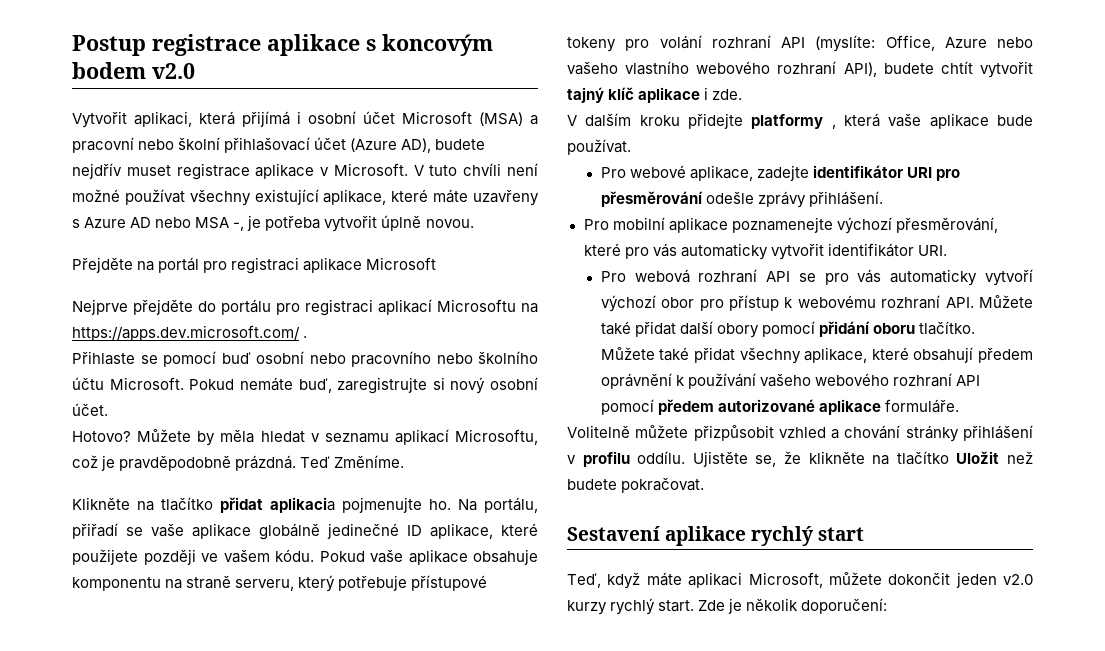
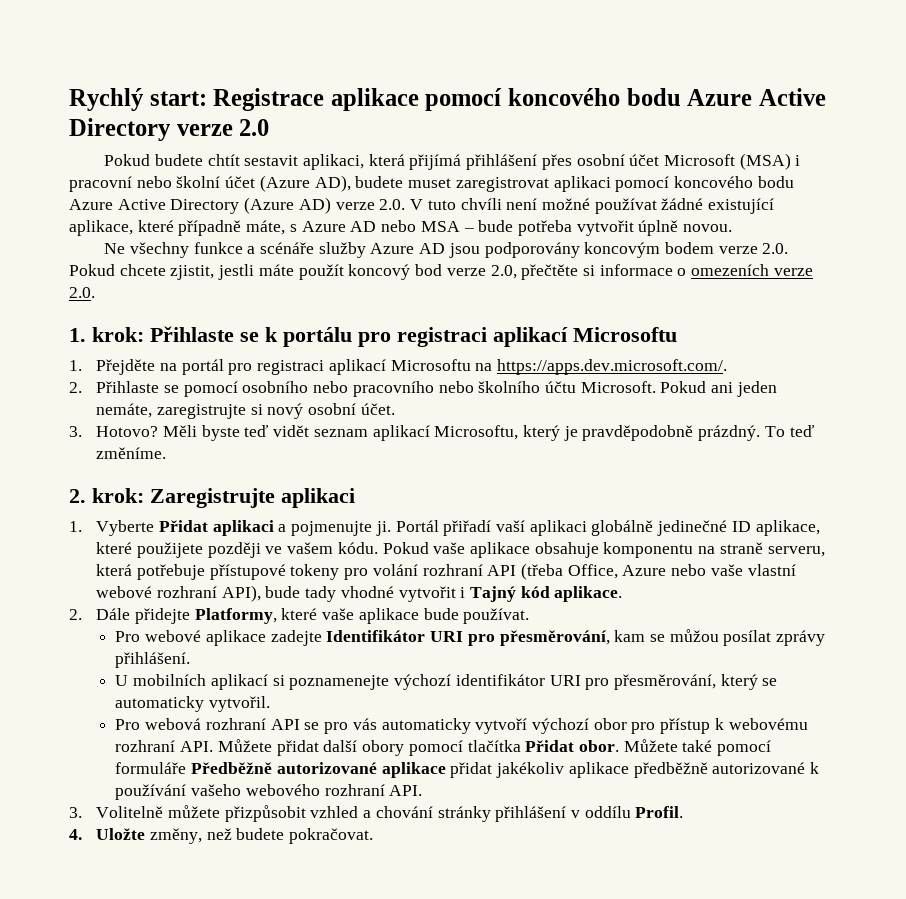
- Postup registrace aplikace s koncovým bodem v2.0
- Vytvořit aplikaci, která přijímá i osobní účet Microsoft (MSA) a pracovní nebo školní přihlašovací účet (Azure AD), budete nejdřív muset registrace aplikace v Microsoft. V tuto chvíli není možné používat všechny existující aplikace, které máte uzavřeny s Azure AD nebo MSA -, je potřeba vytvořit úplně novou.
+ Rychlý start: Registrace aplikace pomocí koncového bodu Azure Active Directory verze 2.0
+ Pokud budete chtít sestavit aplikaci, která přijímá přihlášení přes osobní účet Microsoft (MSA) i pracovní nebo školní účet (Azure AD), budete muset zaregistrovat aplikaci pomocí koncového bodu Azure Active Directory (Azure AD) verze 2.0. V tuto chvíli není možné používat žádné existující aplikace, které případně máte, s Azure AD nebo MSA – bude potřeba vytvořit úplně novou.
- Přejděte na portál pro registraci aplikace Microsoft
- Nejprve přejděte do portálu pro registraci aplikací Microsoftu na https://apps.dev.microsoft.com/ .
- Přihlaste se pomocí buď osobní nebo pracovního nebo školního účtu Microsoft.
+ Ne všechny funkce a scénáře služby Azure AD jsou podporovány koncovým bodem verze 2.0. Pokud chcete zjistit, jestli máte použít koncový bod verze 2.0, přečtěte si informace o omezeních verze 2.0.
+ 1. krok: Přihlaste se k portálu pro registraci aplikací Microsoftu
+ 1. Přejděte na portál pro registraci aplikací Microsoftu na https://apps.dev.microsoft.com/.
+ 2. Přihlaste se pomocí osobního nebo pracovního nebo školního účtu Microsoft.
- Pokud nemáte buď, zaregistrujte si nový osobní účet.
+ Pokud ani jeden nemáte, zaregistrujte si nový osobní účet.
- Hotovo? Můžete by měla hledat v seznamu aplikací Microsoftu, což je pravděpodobně prázdná. Teď Změníme.
- Klikněte na tlačítko přidat aplikacia pojmenujte ho. Na portálu, přiřadí se vaše aplikace globálně jedinečné ID aplikace, které použijete později ve vašem kódu.
+ 3. Hotovo? Měli byste teď vidět seznam aplikací Microsoftu, který je pravděpodobně prázdný. To teď změníme.
+ 2. krok: Zaregistrujte aplikaci
+ 1. Vyberte Přidat aplikaci a pojmenujte ji. Portál přiřadí vaší aplikaci globálně jedinečné ID aplikace, které použijete později ve vašem kódu.
- Pokud vaše aplikace obsahuje komponentu na straně serveru, který potřebuje přístupové tokeny pro volání rozhraní API (myslíte: Office, Azure nebo vašeho vlastního webového rozhraní API), budete chtít vytvořit tajný klíč aplikace i zde.
- V dalším kroku přidejte platformy , která vaše aplikace bude používat.
+ Pokud vaše aplikace obsahuje komponentu na straně serveru, která potřebuje přístupové tokeny pro volání rozhraní API (třeba Office, Azure nebo vaše vlastní webové rozhraní API), bude tady vhodné vytvořit i Tajný kód aplikace.
+ 2. Dále přidejte Platformy, které vaše aplikace bude používat.
- Pro webové aplikace, zadejte identifikátor URI pro přesměrování odešle zprávy přihlášení.
- Pro mobilní aplikace poznamenejte výchozí přesměrování, které pro vás automaticky vytvořit identifikátor URI.
+ Pro webové aplikace zadejte Identifikátor URI pro přesměrování, kam se můžou posílat zprávy přihlášení.
+ U mobilních aplikací si poznamenejte výchozí identifikátor URI pro přesměrování, který se automaticky vytvořil.
- Pro webová rozhraní API se pro vás automaticky vytvoří výchozí obor pro přístup k webovému rozhraní API. Můžete také přidat další obory pomocí přidání oboru tlačítko. Můžete také přidat všechny aplikace, které obsahují předem oprávnění k používání vašeho webového rozhraní API pomocí předem autorizované aplikace formuláře.
- Volitelně můžete přizpůsobit vzhled a chování stránky přihlášení v profilu oddílu. Ujistěte se, že klikněte na tlačítko Uložit než budete pokračovat.
- Sestavení aplikace rychlý start
- Teď, když máte aplikaci Microsoft, můžete dokončit jeden v2.0 kurzy rychlý start. Zde je několik doporučení:
+ Pro webová rozhraní API se pro vás automaticky vytvoří výchozí obor pro přístup k webovému rozhraní API. Můžete přidat další obory pomocí tlačítka Přidat obor. Můžete také pomocí formuláře Předběžně autorizované aplikace přidat jakékoliv aplikace předběžně autorizované k používání vašeho webového rozhraní API.
+ 3. Volitelně můžete přizpůsobit vzhled a chování stránky přihlášení v oddílu Profil.
+ 4. Uložte změny, než budete pokračovat.

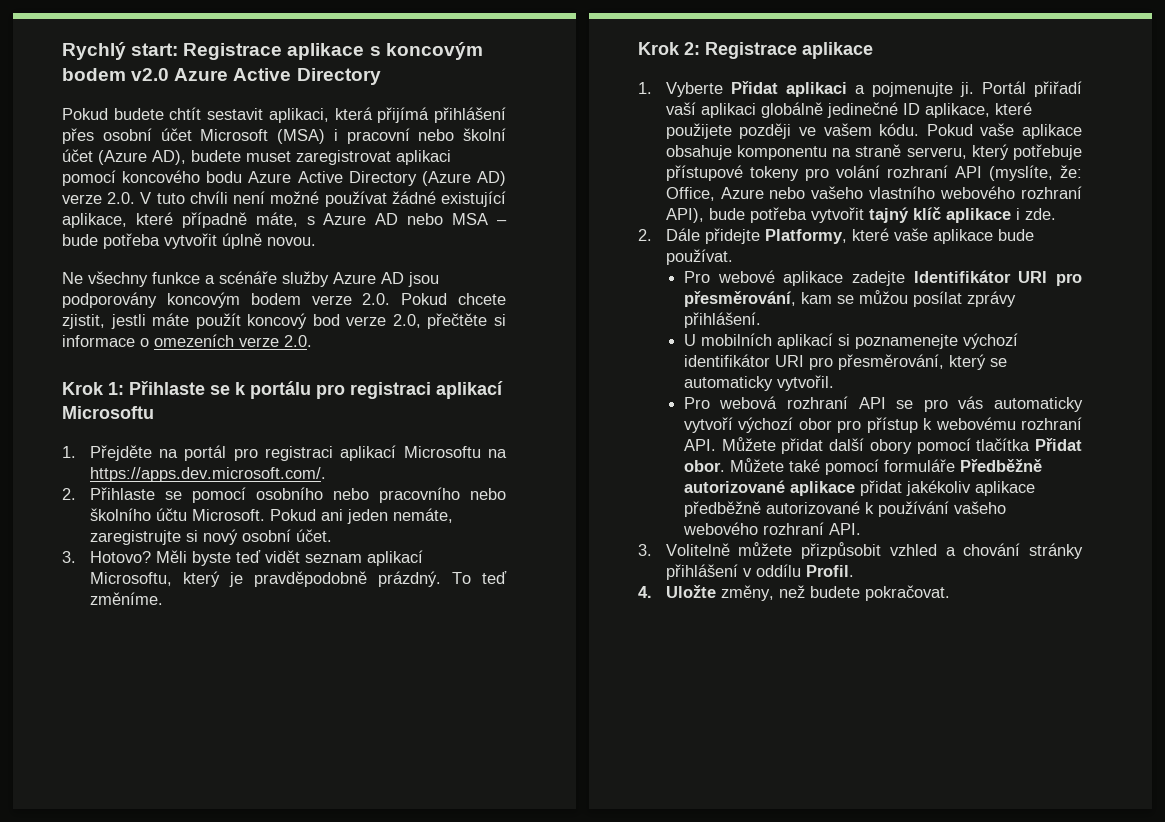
- Rychlý start: Registrace aplikace pomocí koncového bodu Azure Active Directory verze 2.0
+ Rychlý start: Registrace aplikace s koncovým bodem v2.0 Azure Active Directory
- 1. krok: Přihlaste se k portálu pro registraci aplikací Microsoftu
+ Krok 1: Přihlaste se k portálu pro registraci aplikací Microsoftu
- 2. krok: Zaregistrujte aplikaci
+ Krok 2: Registrace aplikace
- Pokud vaše aplikace obsahuje komponentu na straně serveru, která potřebuje přístupové tokeny pro volání rozhraní API (třeba Office, Azure nebo vaše vlastní webové rozhraní API), bude tady vhodné vytvořit i Tajný kód aplikace.
+ Pokud vaše aplikace obsahuje komponentu na straně serveru, který potřebuje přístupové tokeny pro volání rozhraní API (myslíte, že: Office, Azure nebo vašeho vlastního webového rozhraní API), bude potřeba vytvořit tajný klíč aplikace i zde.

